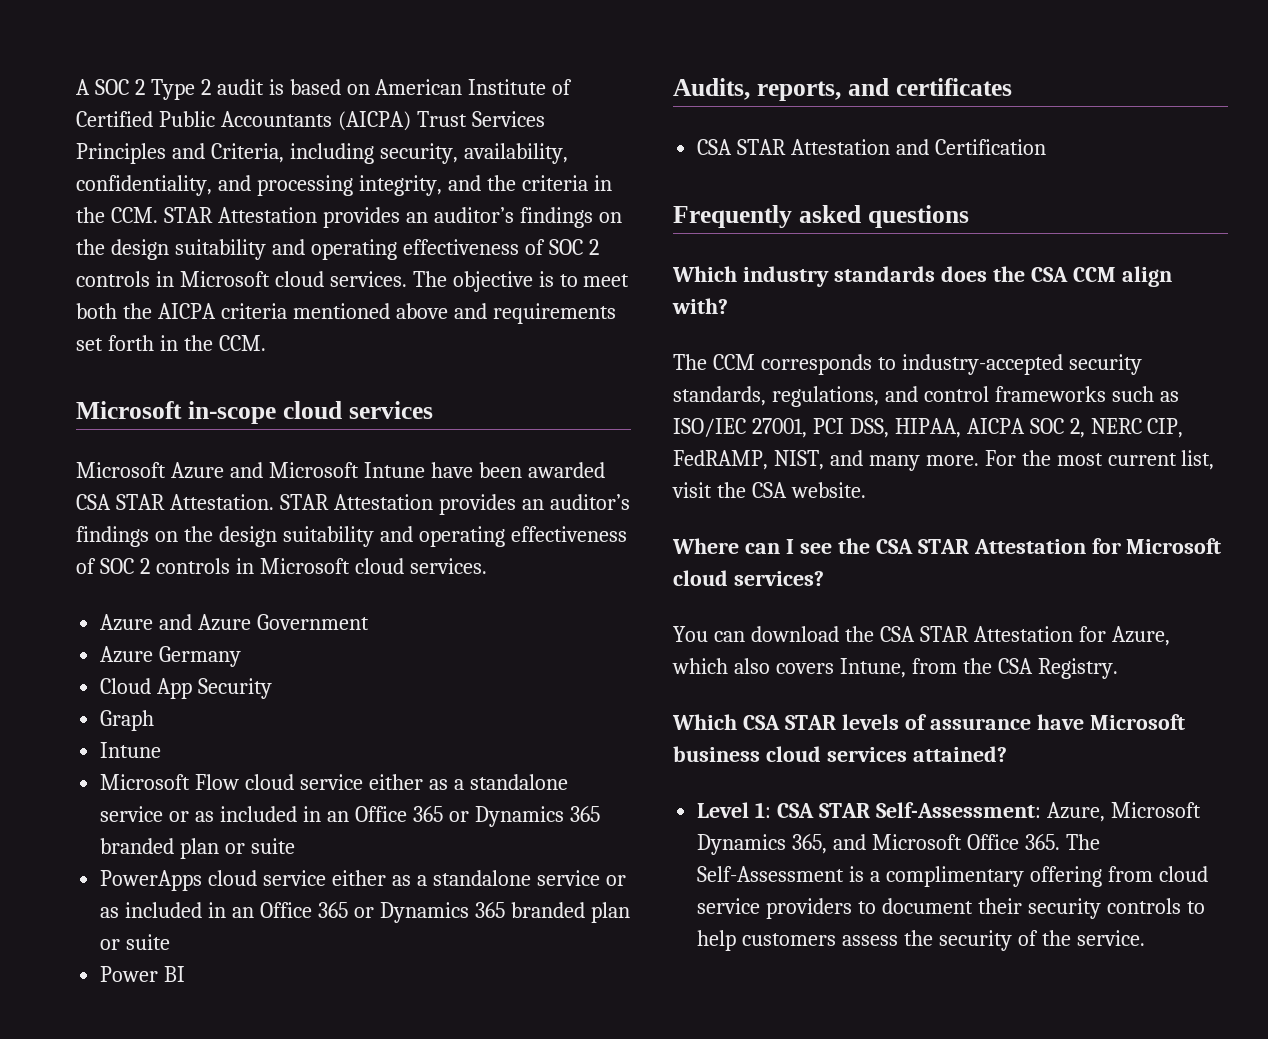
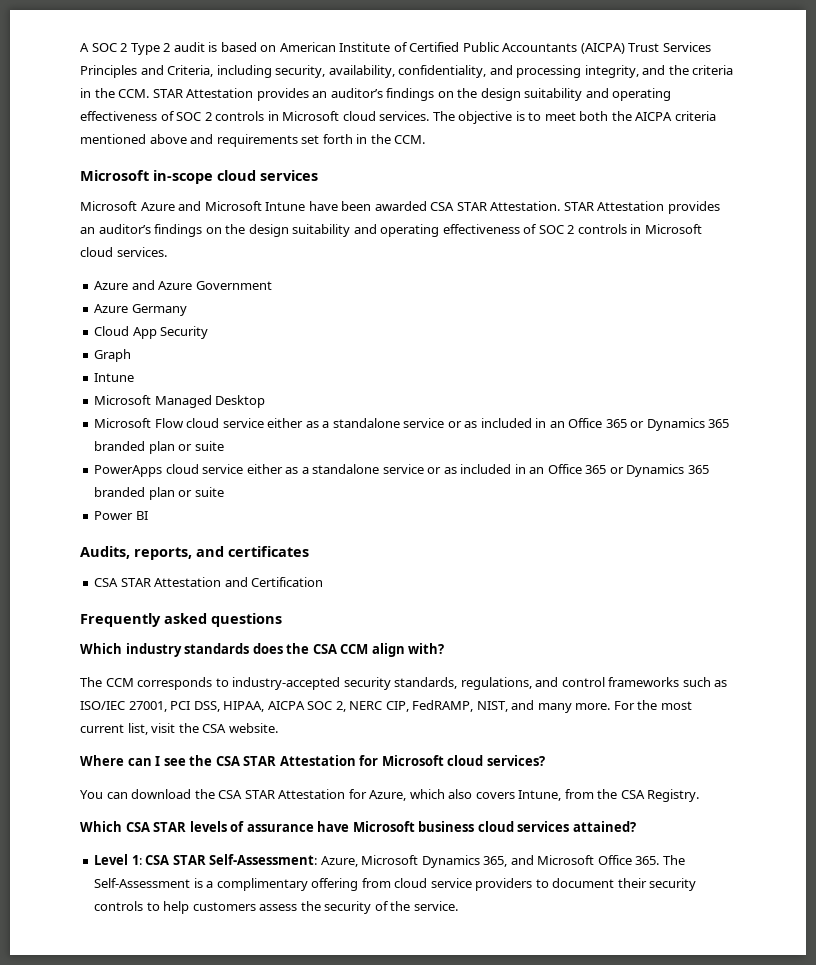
+ Microsoft Managed Desktop

